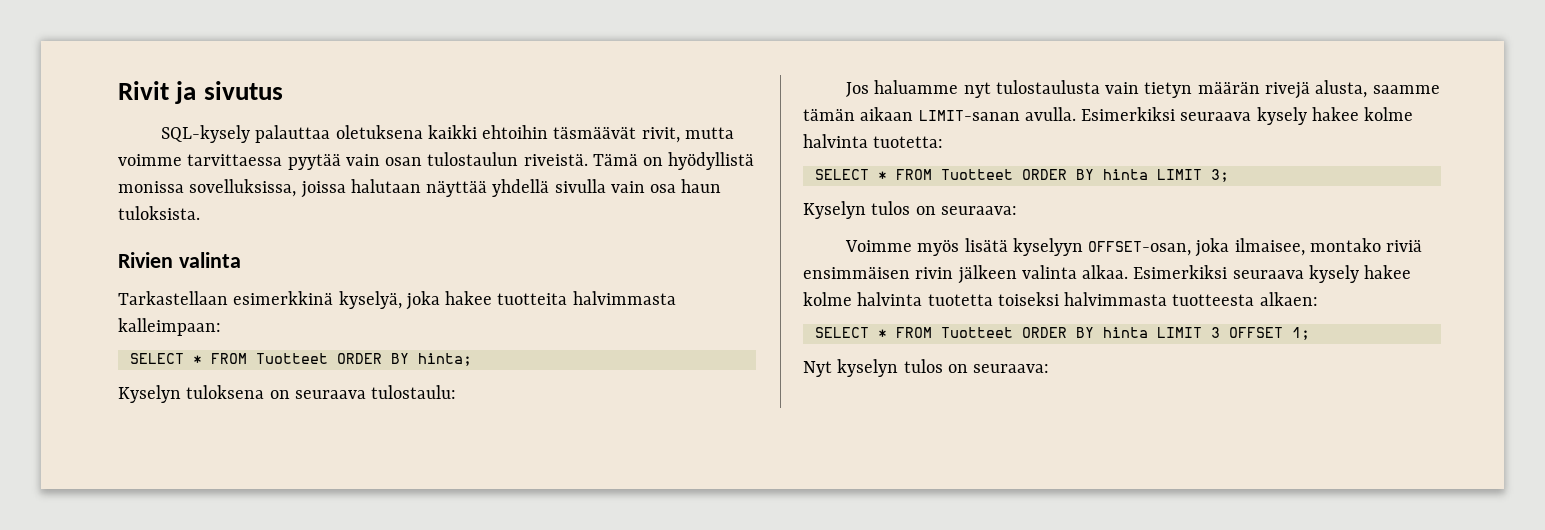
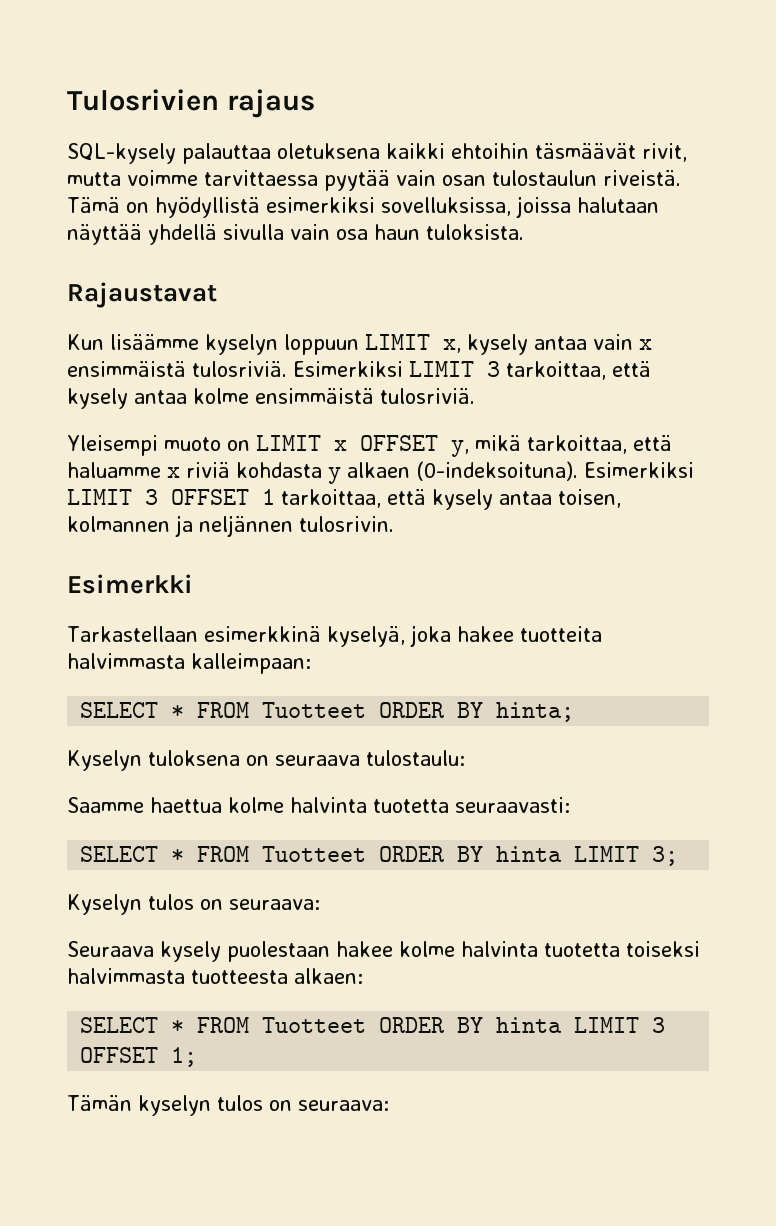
- Rivit ja sivutus
+ Tulosrivien rajaus
- Tämä on hyödyllistä monissa sovelluksissa, joissa halutaan näyttää yhdellä sivulla vain osa haun tuloksista.
+ Tämä on hyödyllistä esimerkiksi sovelluksissa, joissa halutaan näyttää yhdellä sivulla vain osa haun tuloksista.
- Rivien valinta
+ Rajaustavat
+ Kun lisäämme kyselyn loppuun LIMIT x, kysely antaa vain x ensimmäistä tulosriviä. Esimerkiksi LIMIT 3 tarkoittaa, että kysely antaa kolme ensimmäistä tulosriviä.
+ Yleisempi muoto on LIMIT x OFFSET y, mikä tarkoittaa, että haluamme x riviä kohdasta y alkaen (0-indeksoituna). Esimerkiksi LIMIT 3 OFFSET 1 tarkoittaa, että kysely antaa toisen, kolmannen ja neljännen tulosrivin.
+ Esimerkki
- Jos haluamme nyt tulostaulusta vain tietyn määrän rivejä alusta, saamme tämän aikaan LIMIT-sanan avulla. Esimerkiksi seuraava kysely hakee kolme halvinta tuotetta:
+ Saamme haettua kolme halvinta tuotetta seuraavasti:
- Voimme myös lisätä kyselyyn OFFSET-osan, joka ilmaisee, montako riviä ensimmäisen rivin jälkeen valinta alkaa. Esimerkiksi seuraava kysely hakee kolme halvinta tuotetta toiseksi halvimmasta tuotteesta alkaen:
+ Seuraava kysely puolestaan hakee kolme halvinta tuotetta toiseksi halvimmasta tuotteesta alkaen:
- Nyt kyselyn tulos on seuraava:
+ Tämän kyselyn tulos on seuraava:

